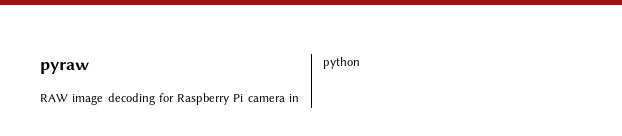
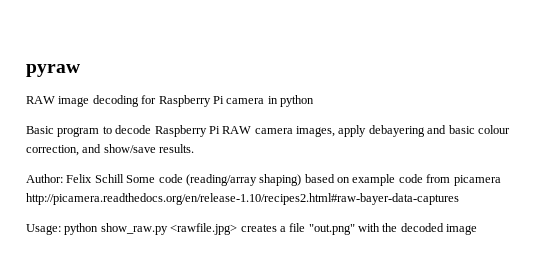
+ Basic program to decode Raspberry Pi RAW camera images, apply debayering and basic colour correction, and show/save results.
+ Author: Felix Schill Some code (reading/array shaping) based on example code from picamera http://picamera.readthedocs.org/en/release-1.10/recipes2.html#raw-bayer-data-captures
+ Usage: python show_raw.py <rawfile.jpg> creates a file "out.png" with the decoded image

